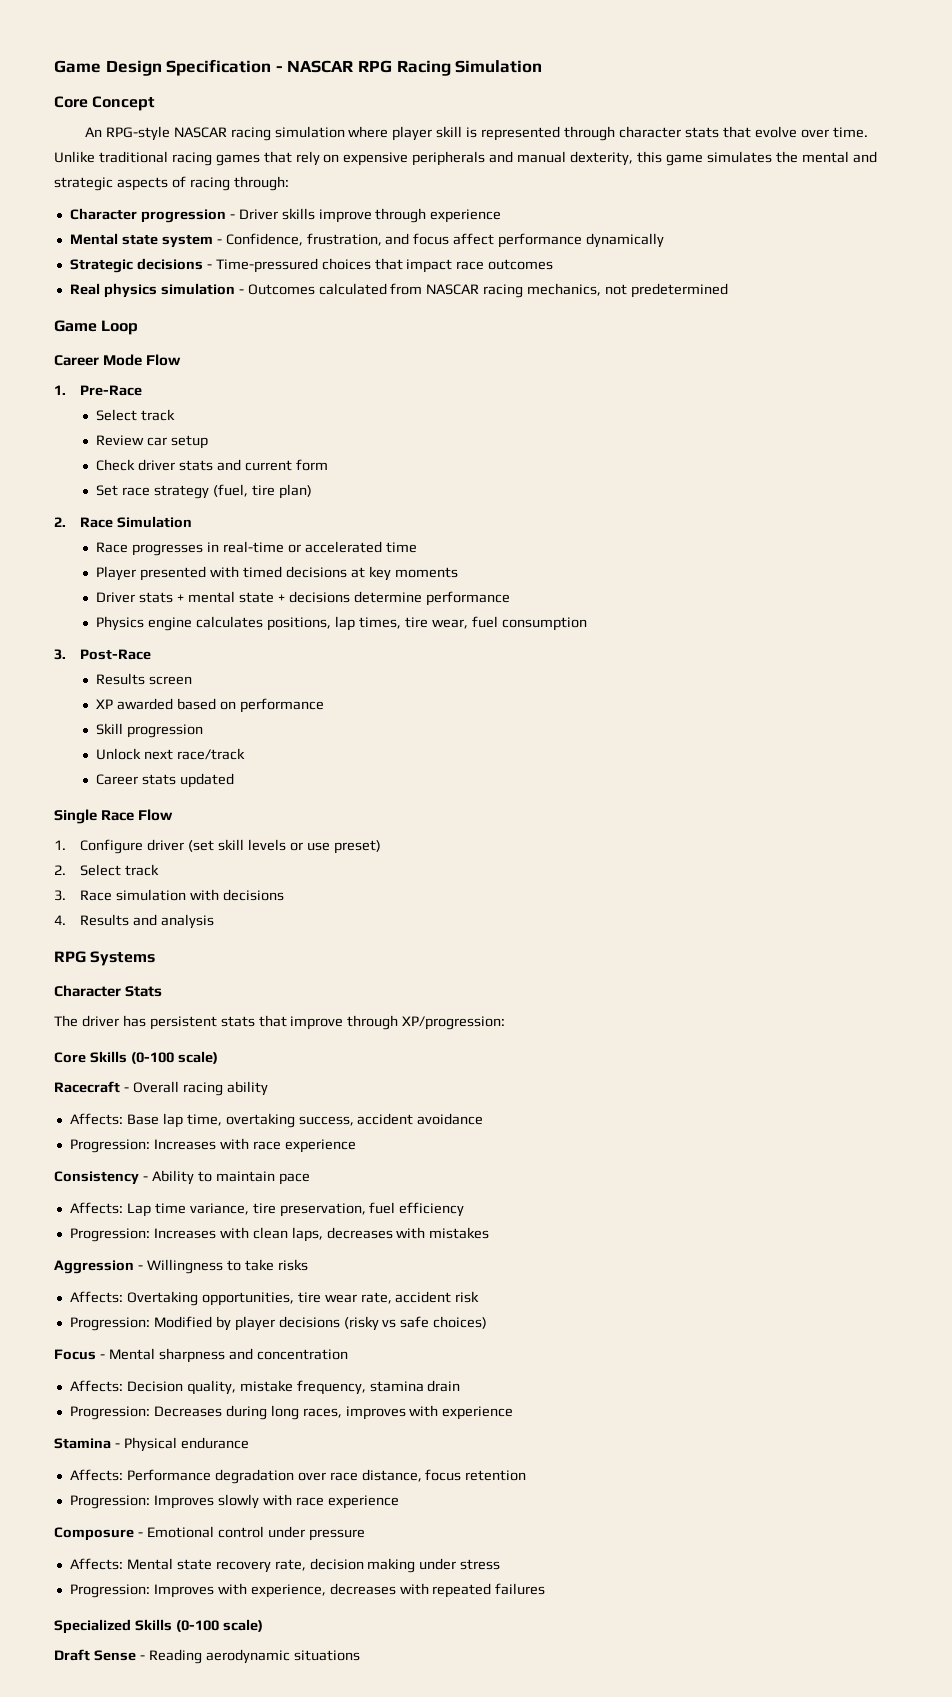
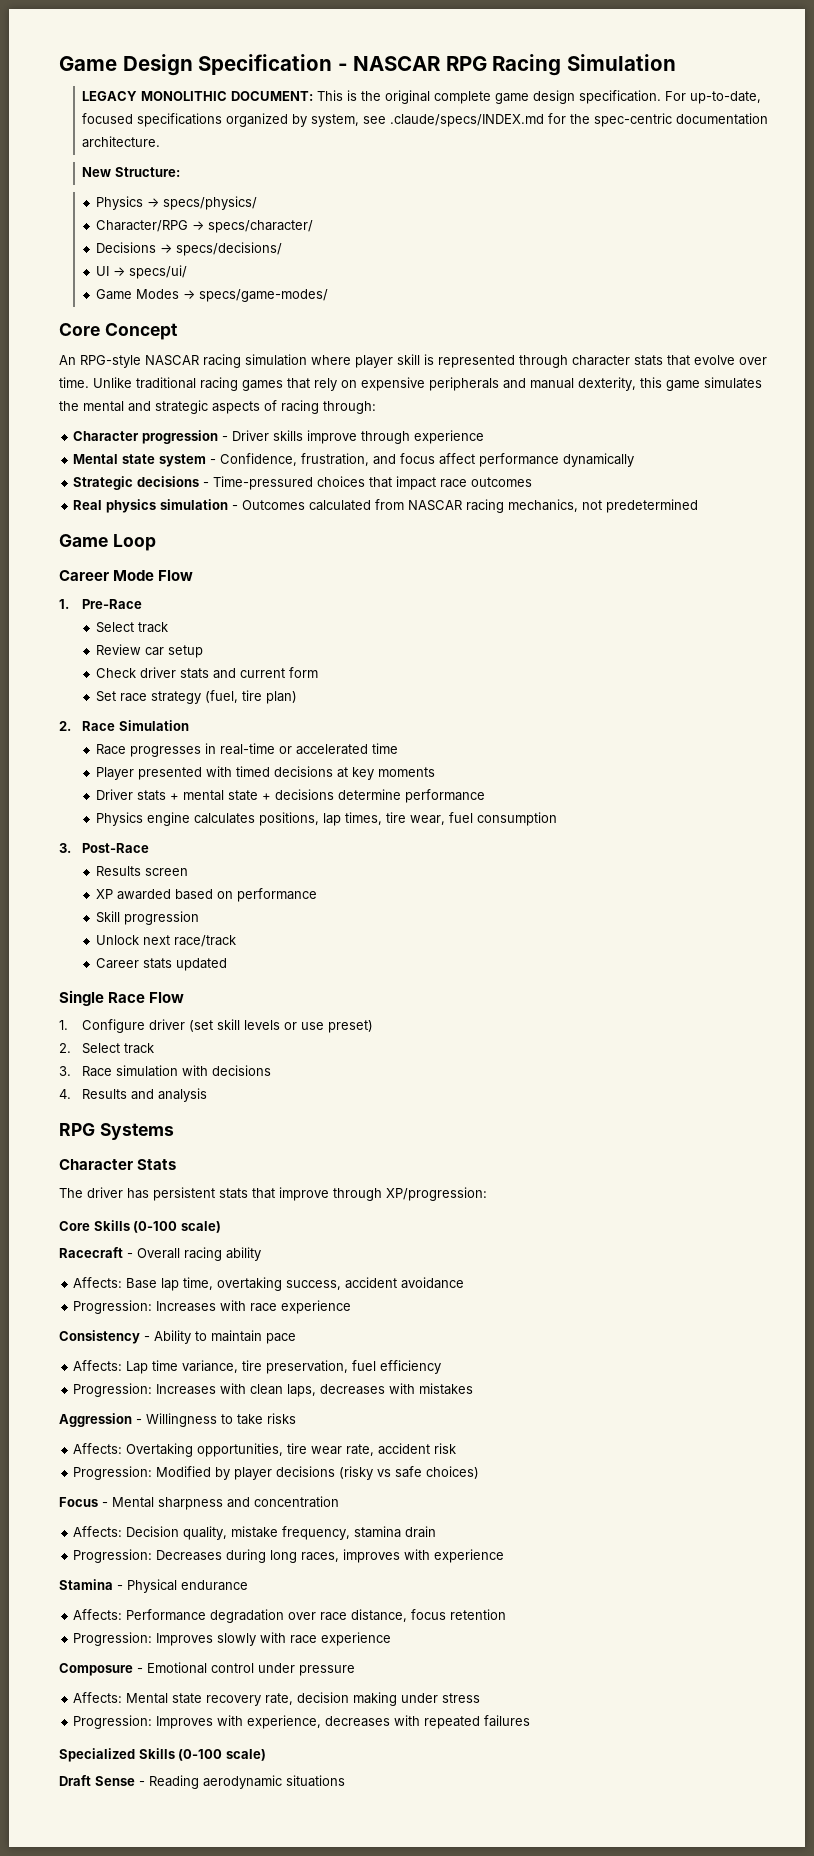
+ LEGACY MONOLITHIC DOCUMENT: This is the original complete game design specification. For up-to-date, focused specifications organized by system, see .claude/specs/INDEX.md for the spec-centric documentation architecture.
+ New Structure:
+ Physics → specs/physics/
+ Character/RPG → specs/character/
+ Decisions → specs/decisions/
+ UI → specs/ui/
+ Game Modes → specs/game-modes/

